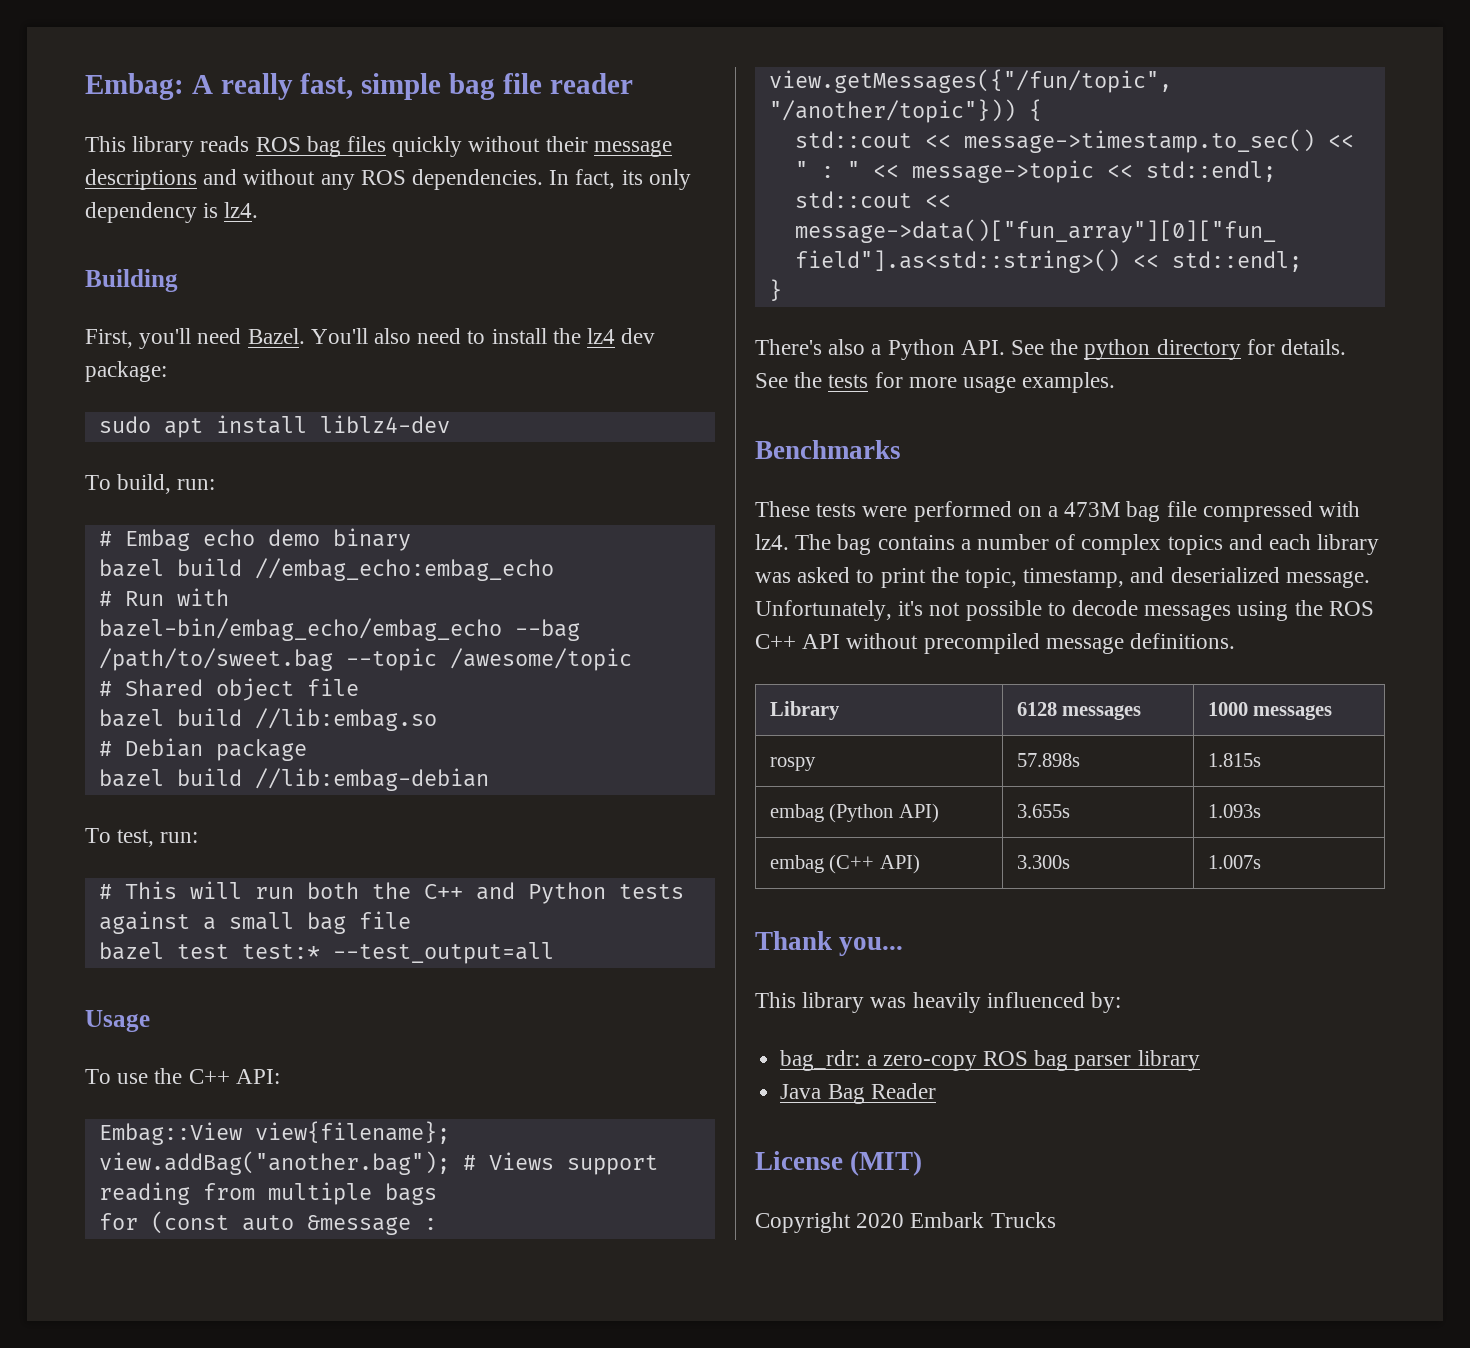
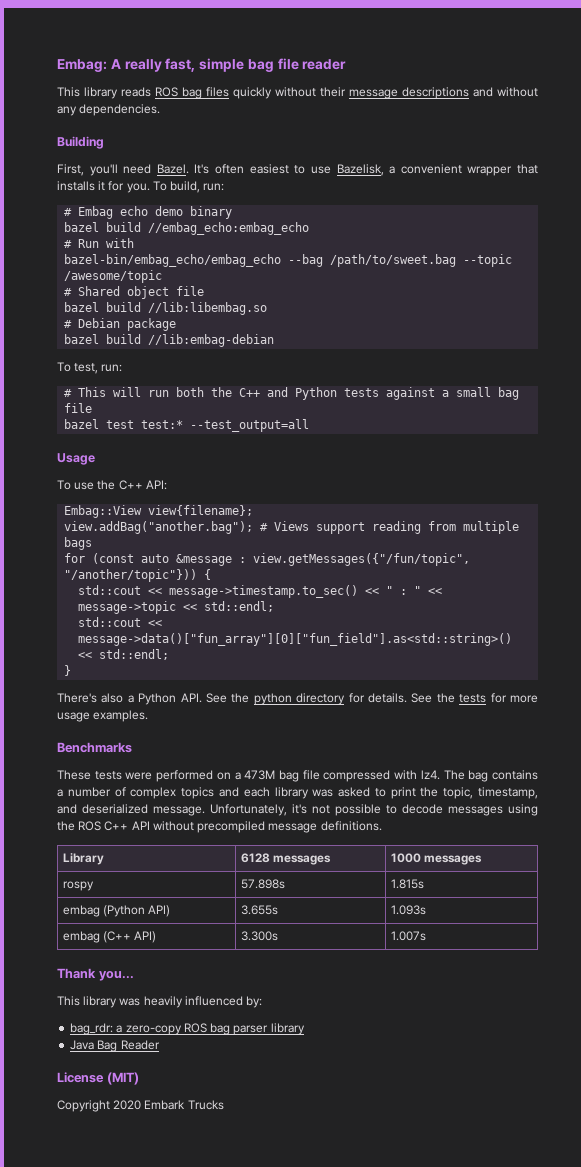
- This library reads ROS bag files quickly without their message descriptions and without any ROS dependencies. In fact, its only dependency is lz4.
+ This library reads ROS bag files quickly without their message descriptions and without any dependencies.
- You'll also need to install the lz4 dev package:
- sudo apt install liblz4-dev
- To build, run:
+ It's often easiest to use Bazelisk, a convenient wrapper that installs it for you. To build, run:
- bazel build //lib:embag.so
+ bazel build //lib:libembag.so

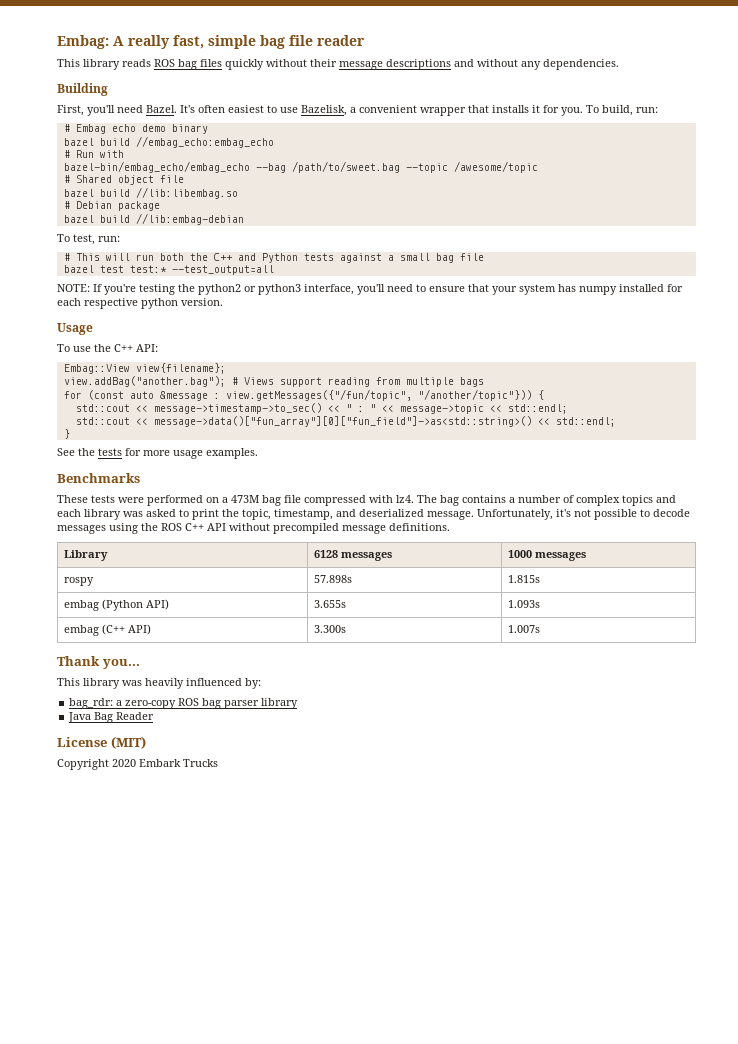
+ NOTE: If you're testing the python2 or python3 interface, you'll need to ensure that your system has numpy installed for each respective python version.
- std::cout << message->timestamp.to_sec() << " : " << message->topic << std::endl;
+ std::cout << message->timestamp->to_sec() << " : " << message->topic << std::endl;
- std::cout << message->data()["fun_array"][0]["fun_field"].as<std::string>() << std::endl;
+ std::cout << message->data()["fun_array"][0]["fun_field"]->as<std::string>() << std::endl;
- There's also a Python API. See the python directory for details.

